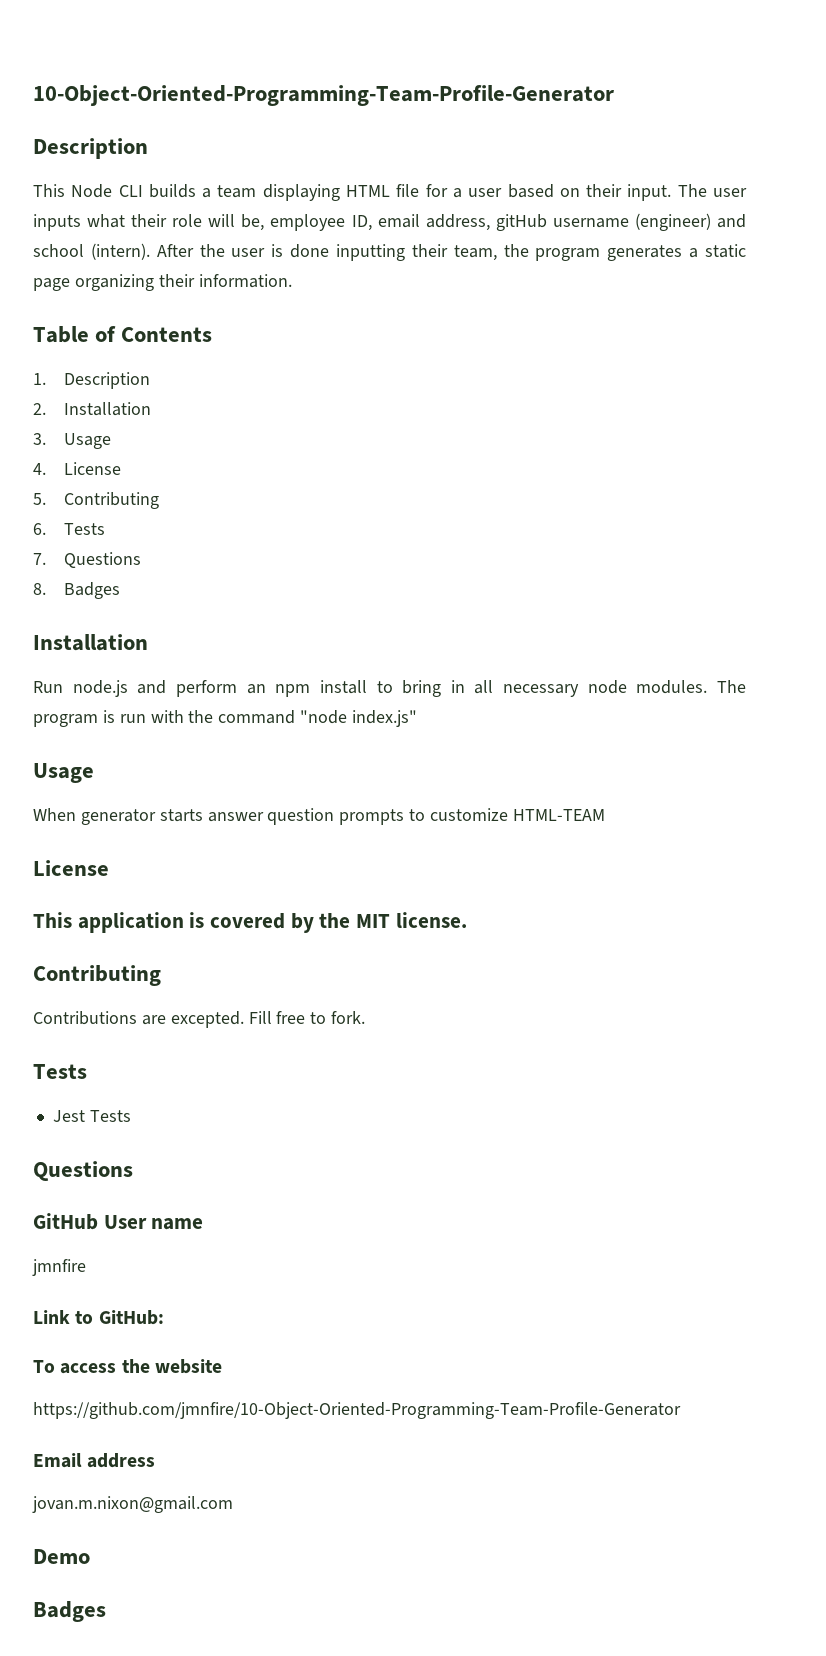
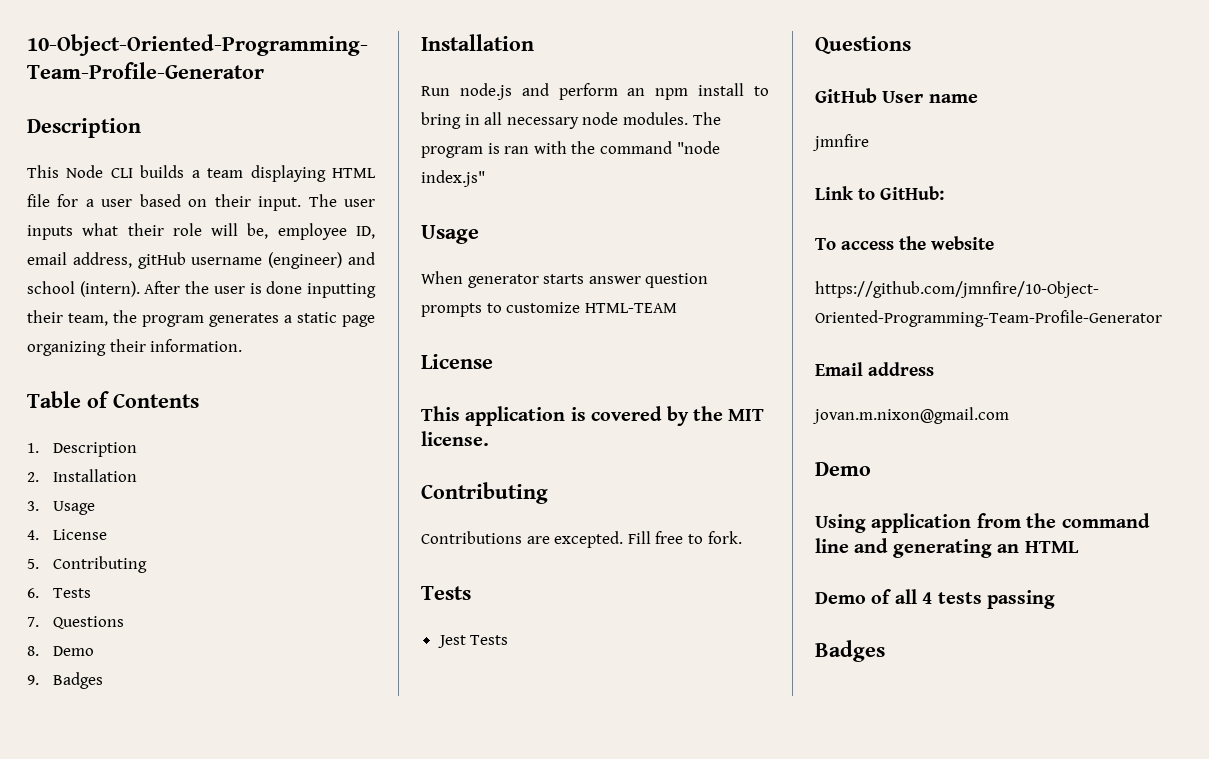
- 8. Badges
+ 8. Demo
+ 9. Badges
- The program is run with the command "node index.js"
+ The program is ran with the command "node index.js"
+ Using application from the command line and generating an HTML
+ Demo of all 4 tests passing

